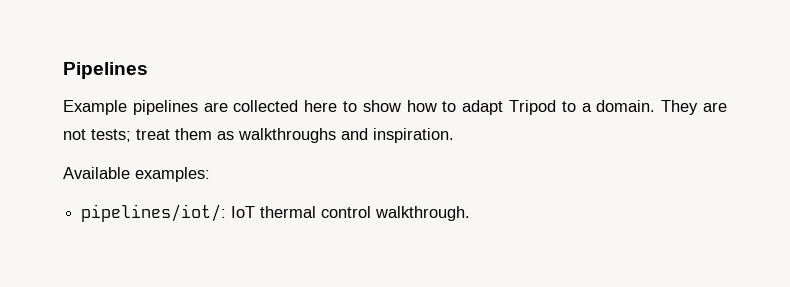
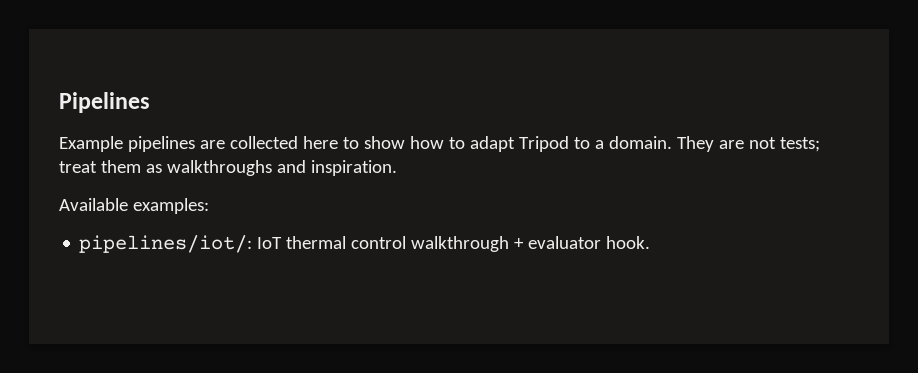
- pipelines/iot/: IoT thermal control walkthrough.
+ pipelines/iot/: IoT thermal control walkthrough + evaluator hook.

